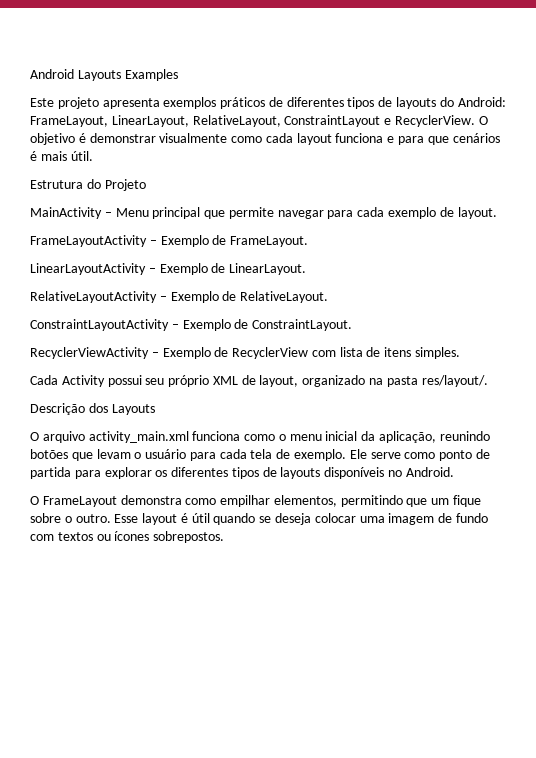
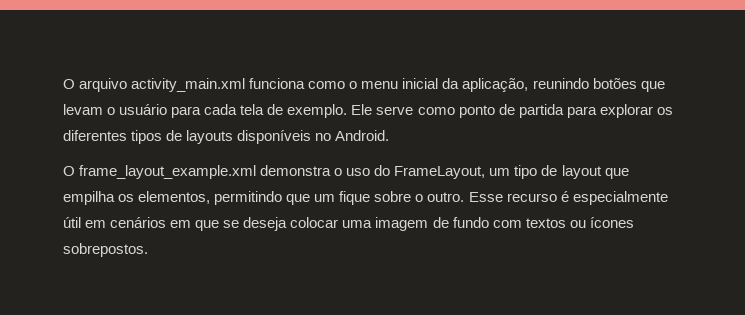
- Android Layouts Examples
- Este projeto apresenta exemplos práticos de diferentes tipos de layouts do Android: FrameLayout, LinearLayout, RelativeLayout, ConstraintLayout e RecyclerView. O objetivo é demonstrar visualmente como cada layout funciona e para que cenários é mais útil.
- Estrutura do Projeto
- MainActivity – Menu principal que permite navegar para cada exemplo de layout.
- FrameLayoutActivity – Exemplo de FrameLayout.
- LinearLayoutActivity – Exemplo de LinearLayout.
- RelativeLayoutActivity – Exemplo de RelativeLayout.
- ConstraintLayoutActivity – Exemplo de ConstraintLayout.
- RecyclerViewActivity – Exemplo de RecyclerView com lista de itens simples.
- Cada Activity possui seu próprio XML de layout, organizado na pasta res/layout/.
- Descrição dos Layouts
- O FrameLayout demonstra como empilhar elementos, permitindo que um fique sobre o outro.
+ O frame_layout_example.xml demonstra o uso do FrameLayout, um tipo de layout que empilha os elementos, permitindo que um fique sobre o outro.
- Esse layout é útil quando se deseja colocar uma imagem de fundo com textos ou ícones sobrepostos.
+ Esse recurso é especialmente útil em cenários em que se deseja colocar uma imagem de fundo com textos ou ícones sobrepostos.

